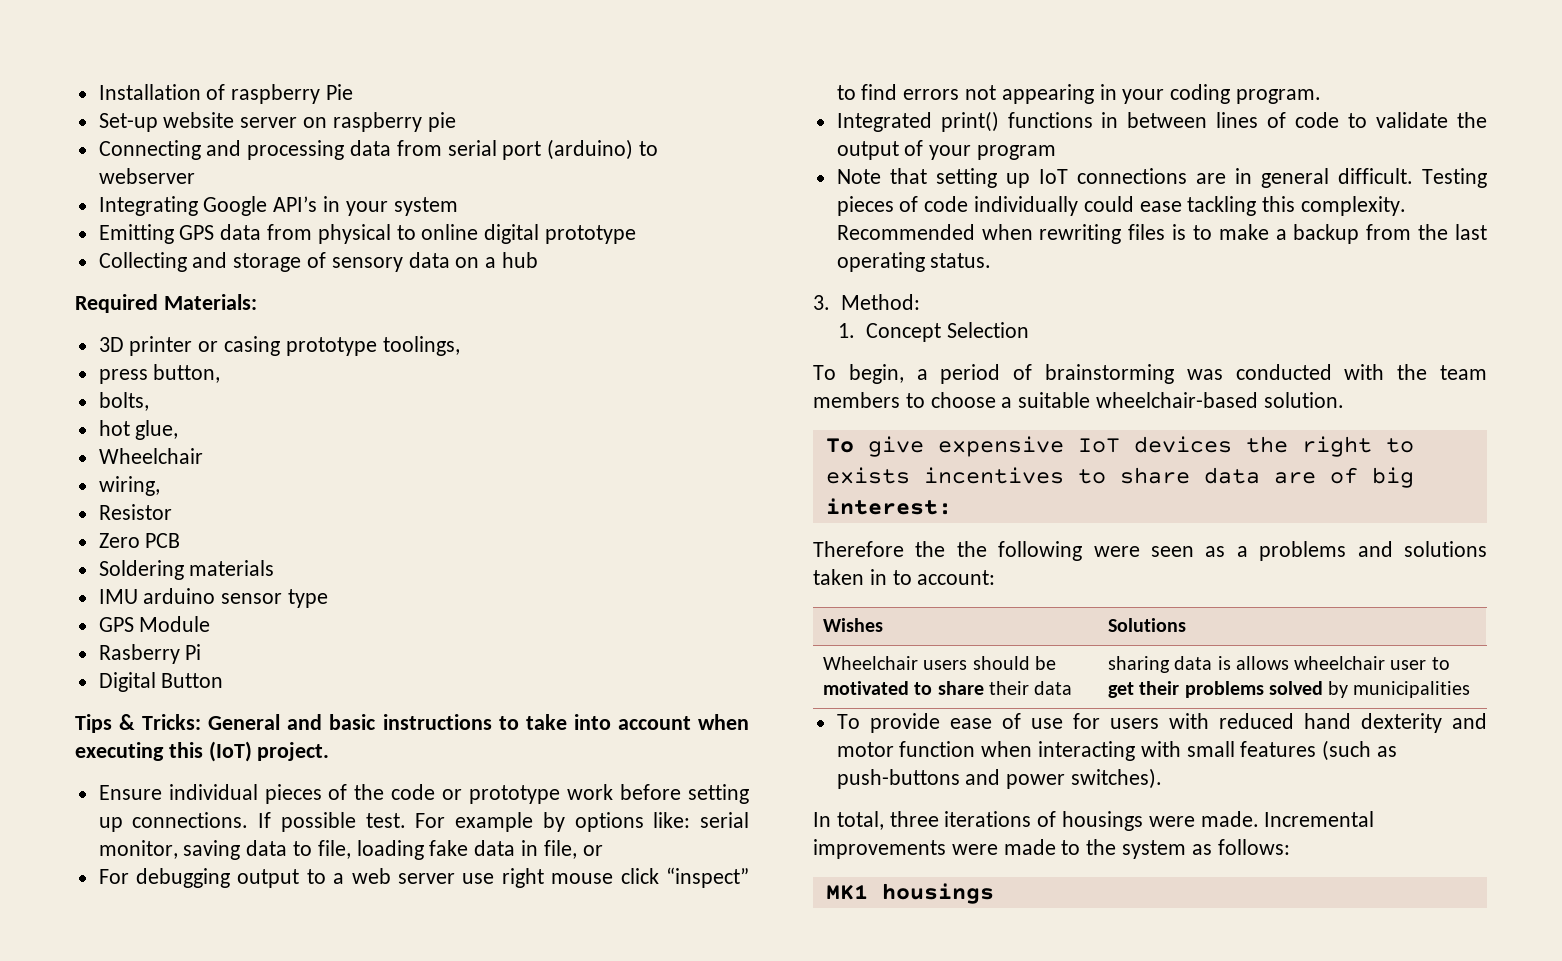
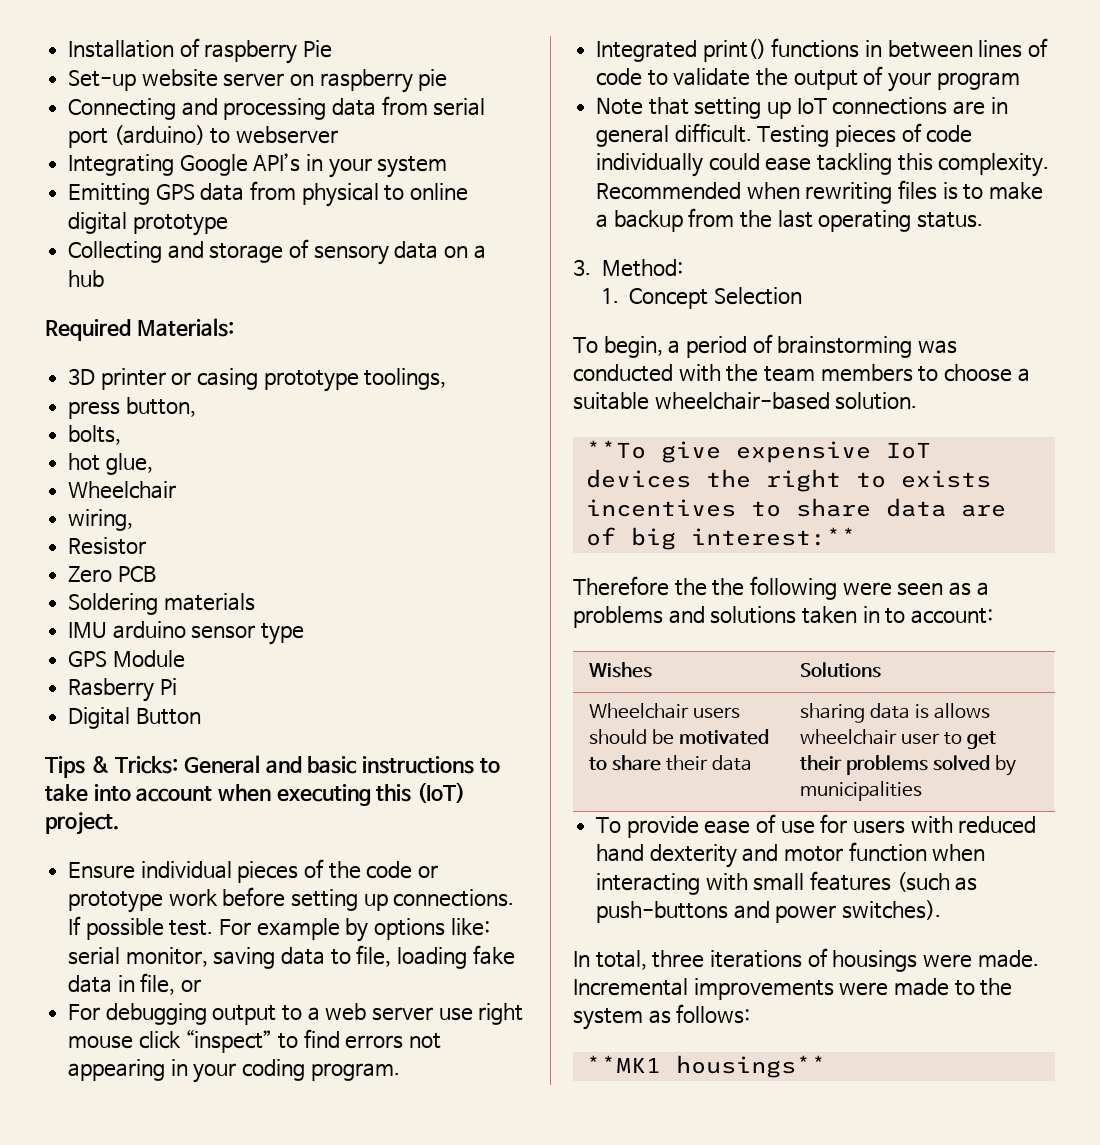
- To give expensive IoT devices the right to exists incentives to share data are of big interest:
+ **To give expensive IoT devices the right to exists incentives to share data are of big interest:**
- MK1 housings
+ **MK1 housings**

